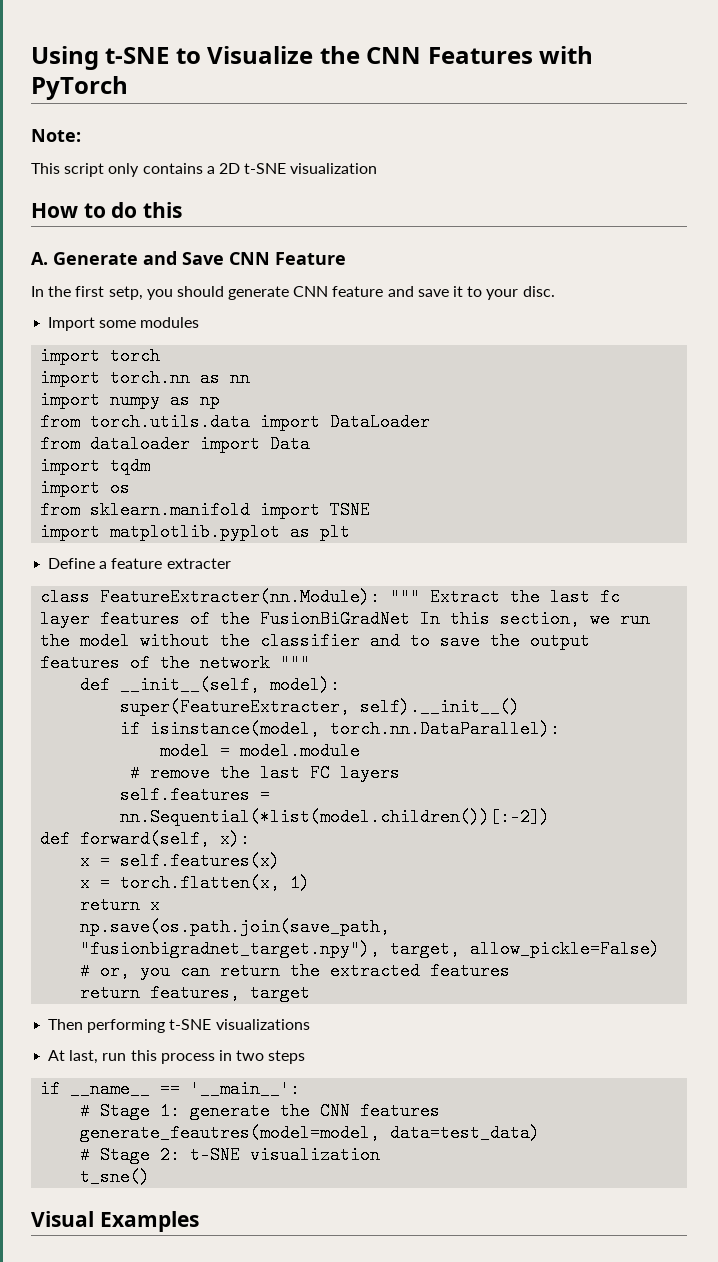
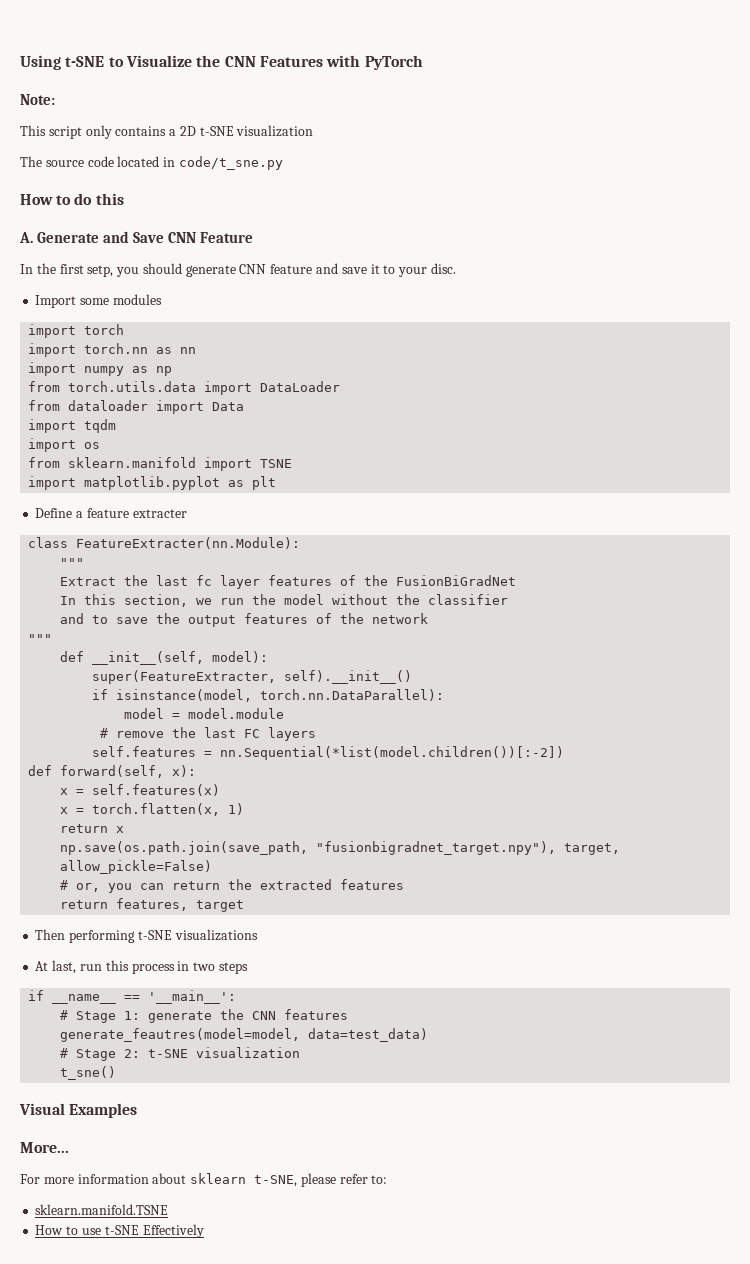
+ The source code located in code/t_sne.py
- class FeatureExtracter(nn.Module): """ Extract the last fc layer features of the FusionBiGradNet In this section, we run the model without the classifier and to save the output features of the network """
+ class FeatureExtracter(nn.Module):
+ """
+ Extract the last fc layer features of the FusionBiGradNet
+ In this section, we run the model without the classifier
+ and to save the output features of the network
+ """
+ More...
+ For more information about sklearn t-SNE, please refer to:
+ sklearn.manifold.TSNE
+ How to use t-SNE Effectively

